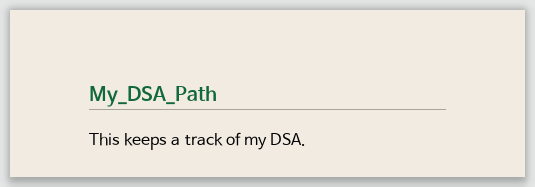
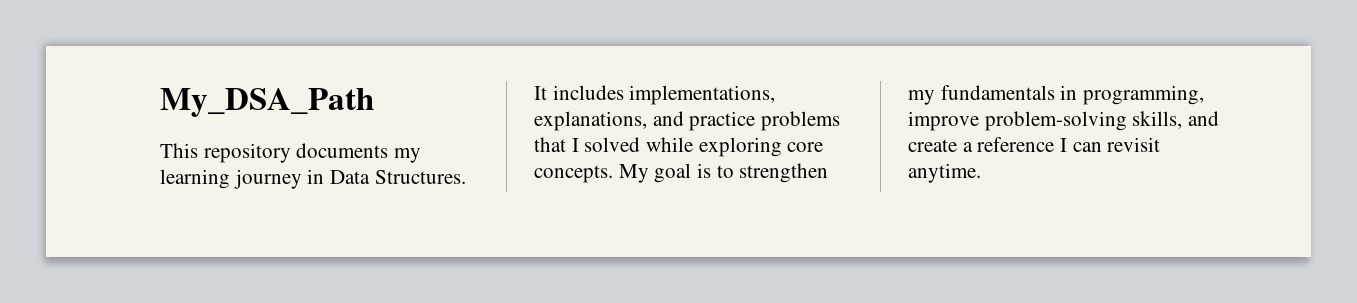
- This keeps a track of my DSA.
+ This repository documents my learning journey in Data Structures. It includes implementations, explanations, and practice problems that I solved while exploring core concepts. My goal is to strengthen my fundamentals in programming, improve problem-solving skills, and create a reference I can revisit anytime.

